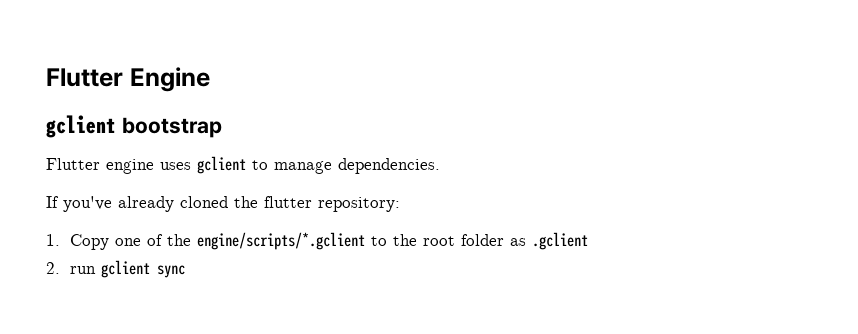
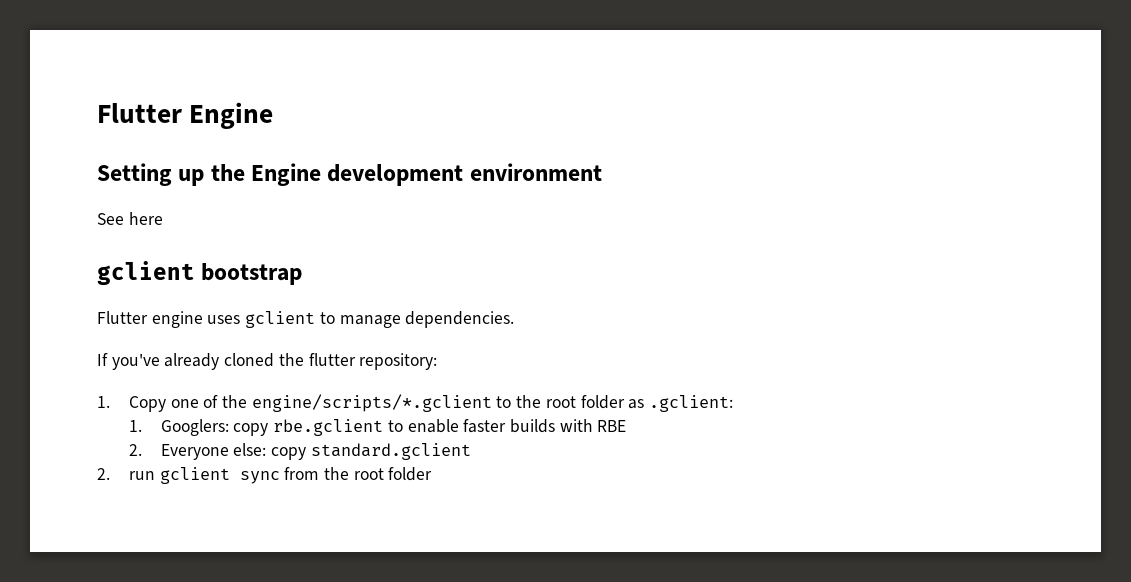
+ Setting up the Engine development environment
+ See here
- 1. Copy one of the engine/scripts/*.gclient to the root folder as .gclient
+ 1. Copy one of the engine/scripts/*.gclient to the root folder as .gclient:
+ 1. Googlers: copy rbe.gclient to enable faster builds with RBE
+ 2. Everyone else: copy standard.gclient
- 2. run gclient sync
+ 2. run gclient sync from the root folder

